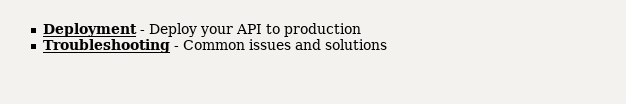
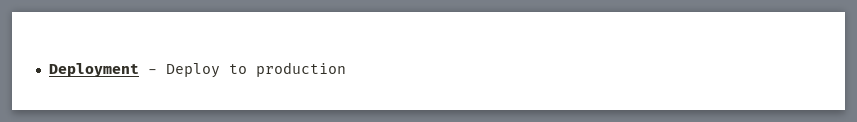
- Deployment - Deploy your API to production
+ Deployment - Deploy to production
- Troubleshooting - Common issues and solutions

